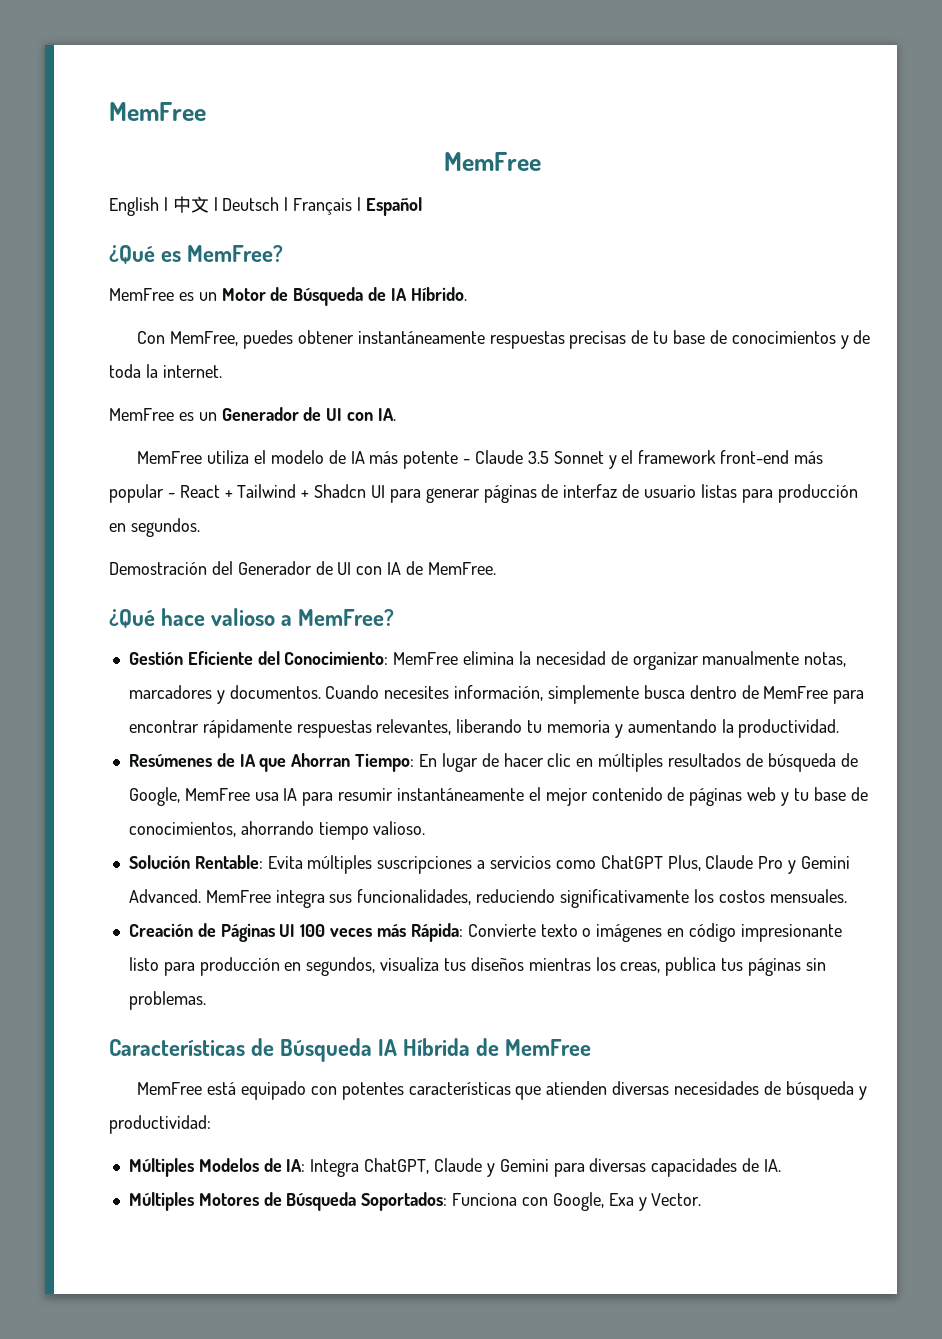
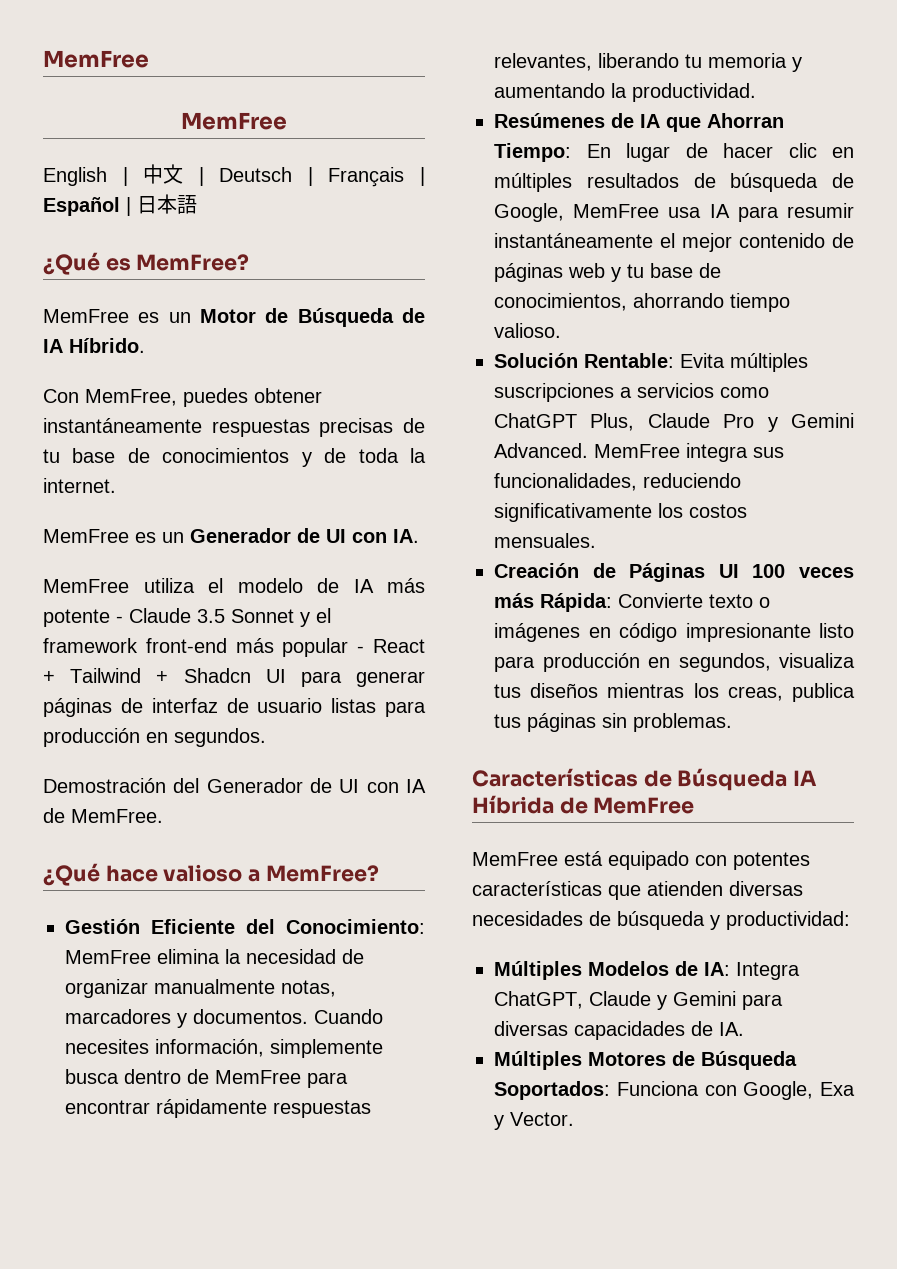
- English | 中文 | Deutsch | Français | Español
+ English | 中文 | Deutsch | Français | Español | 日本語

